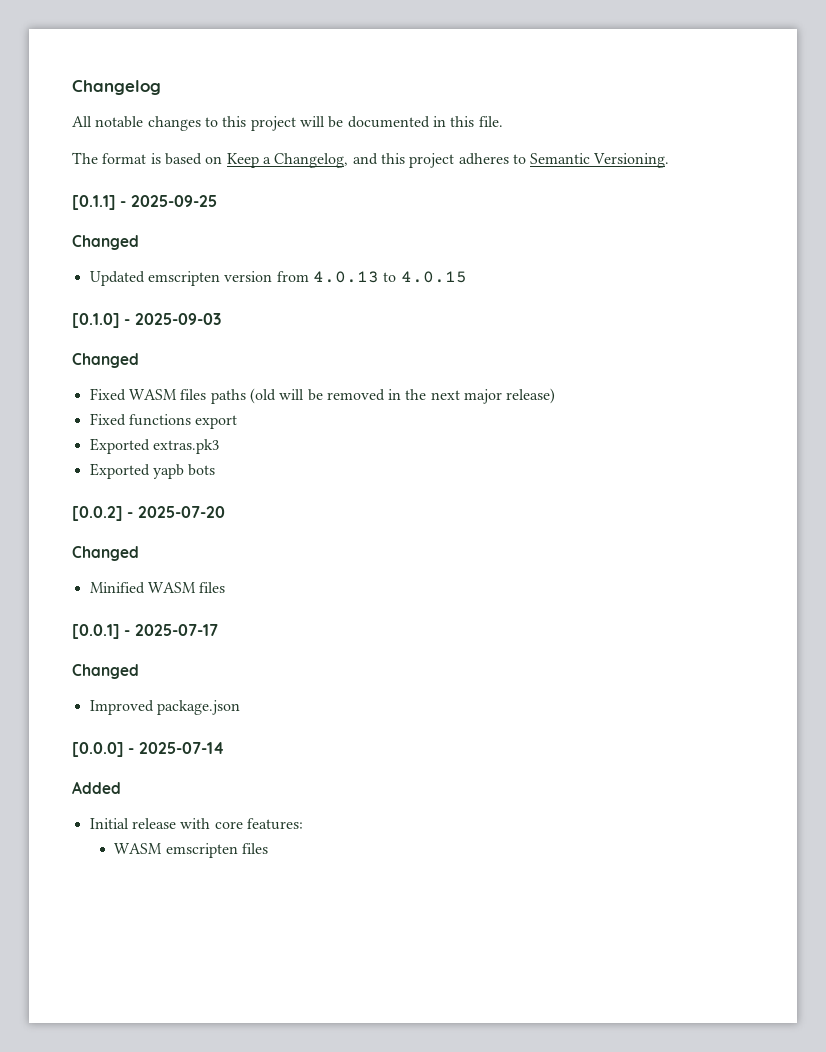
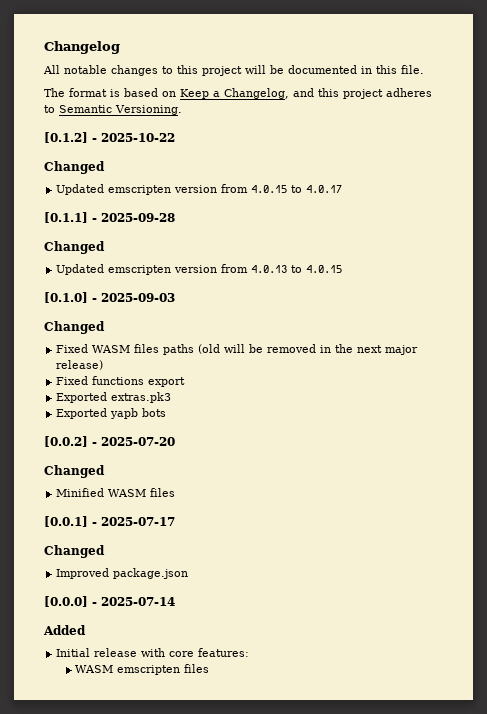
+ [0.1.2] - 2025-10-22
+ Changed
+ Updated emscripten version from 4.0.15 to 4.0.17
- [0.1.1] - 2025-09-25
+ [0.1.1] - 2025-09-28

